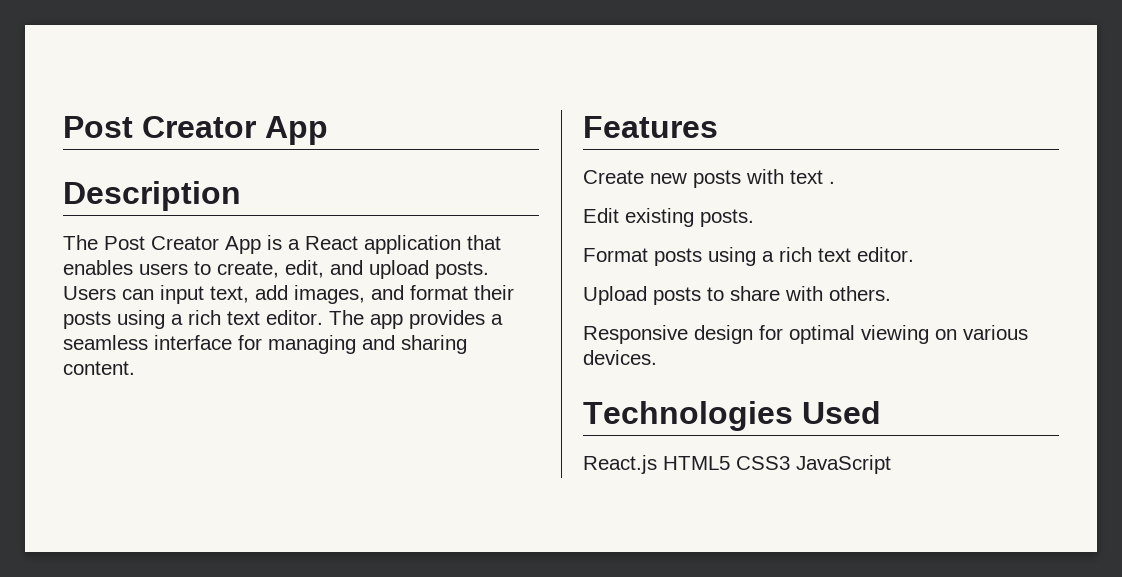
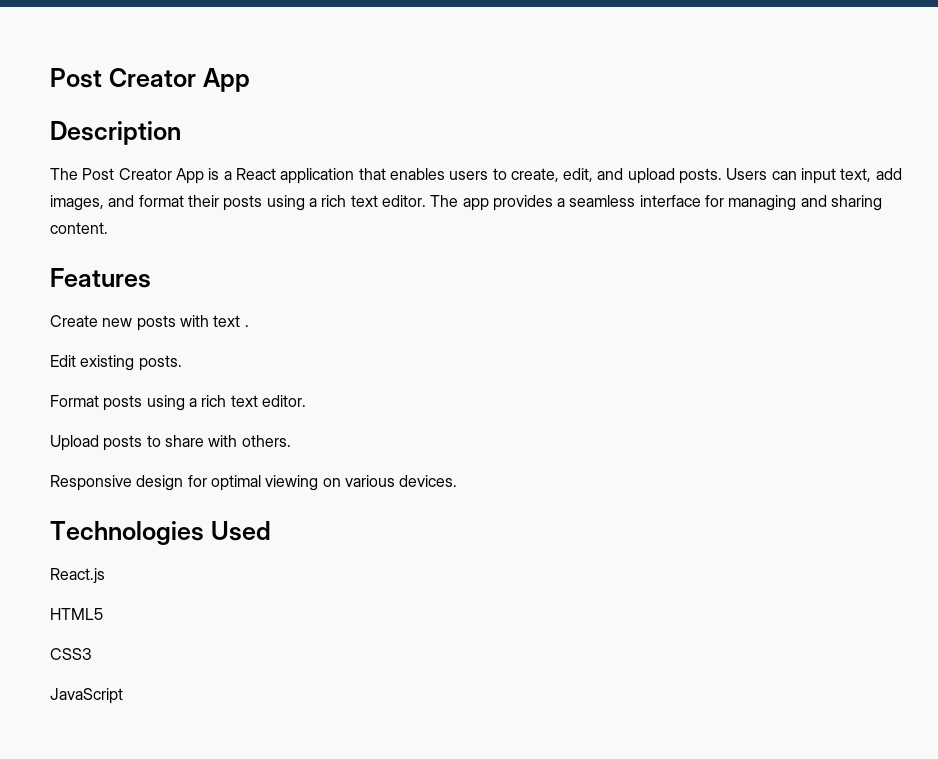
- React.js HTML5 CSS3 JavaScript
+ React.js
+ HTML5
+ CSS3
+ JavaScript

